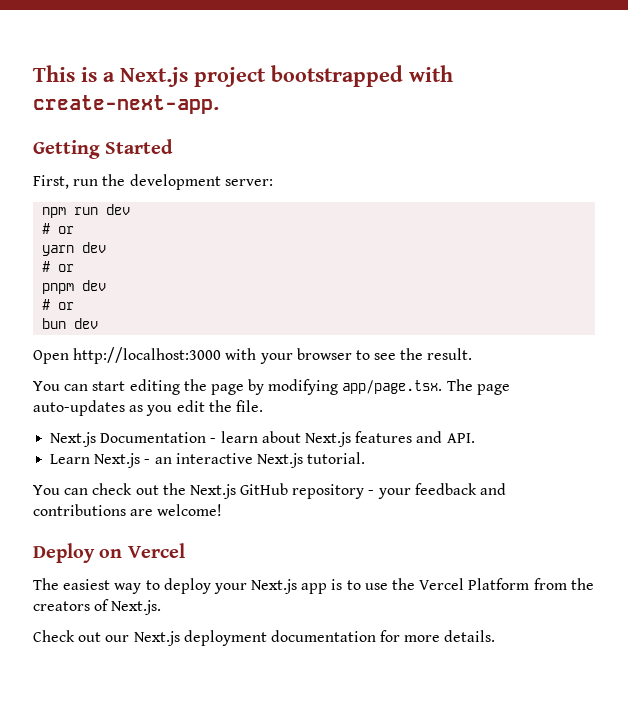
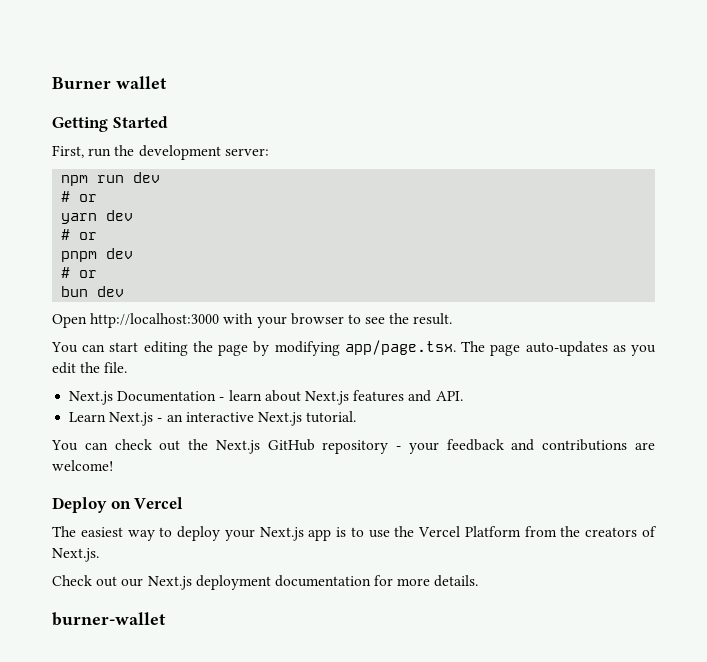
- This is a Next.js project bootstrapped with create-next-app.
+ Burner wallet
+ burner-wallet

